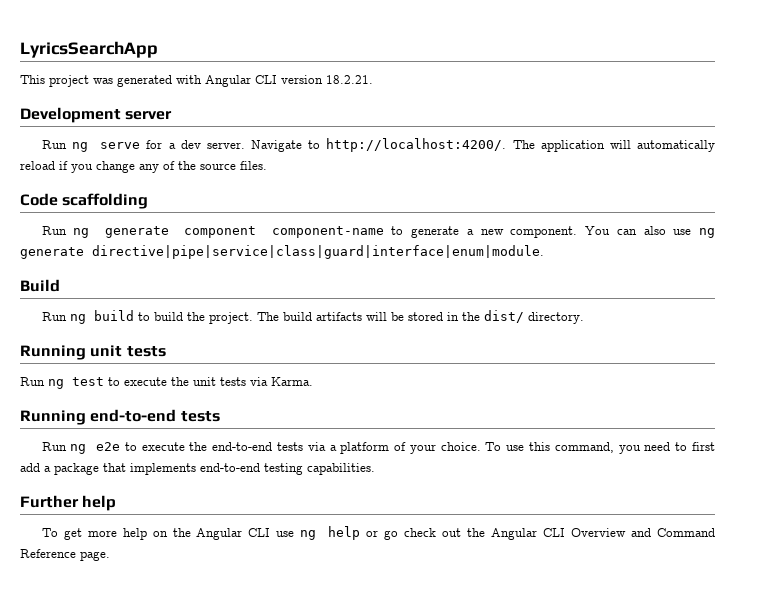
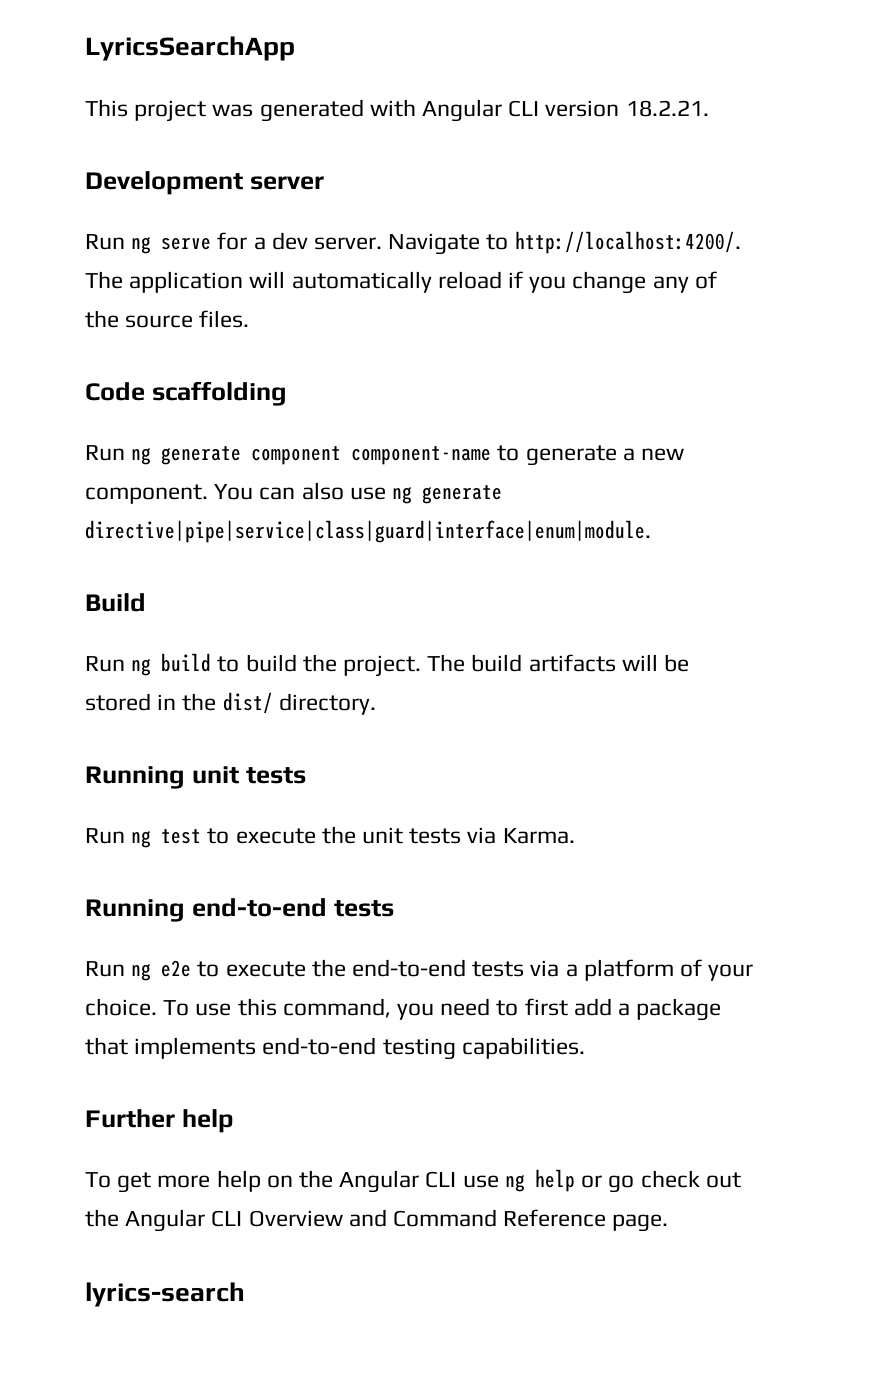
+ lyrics-search

